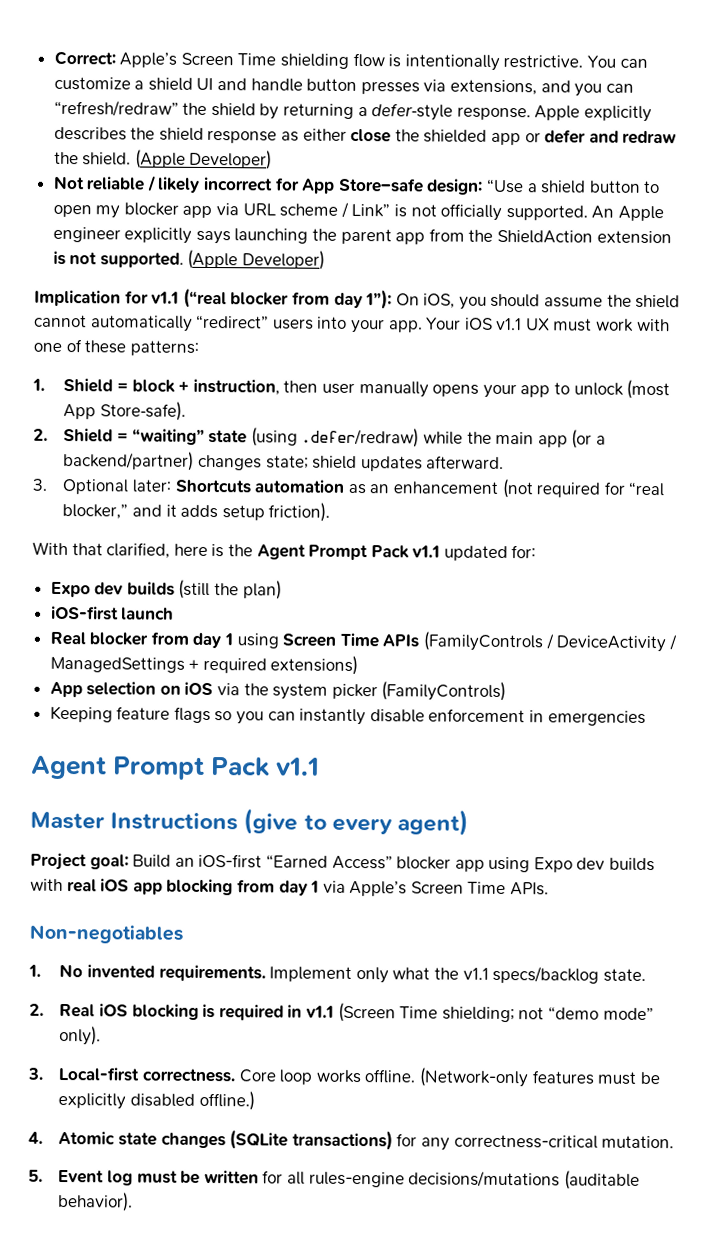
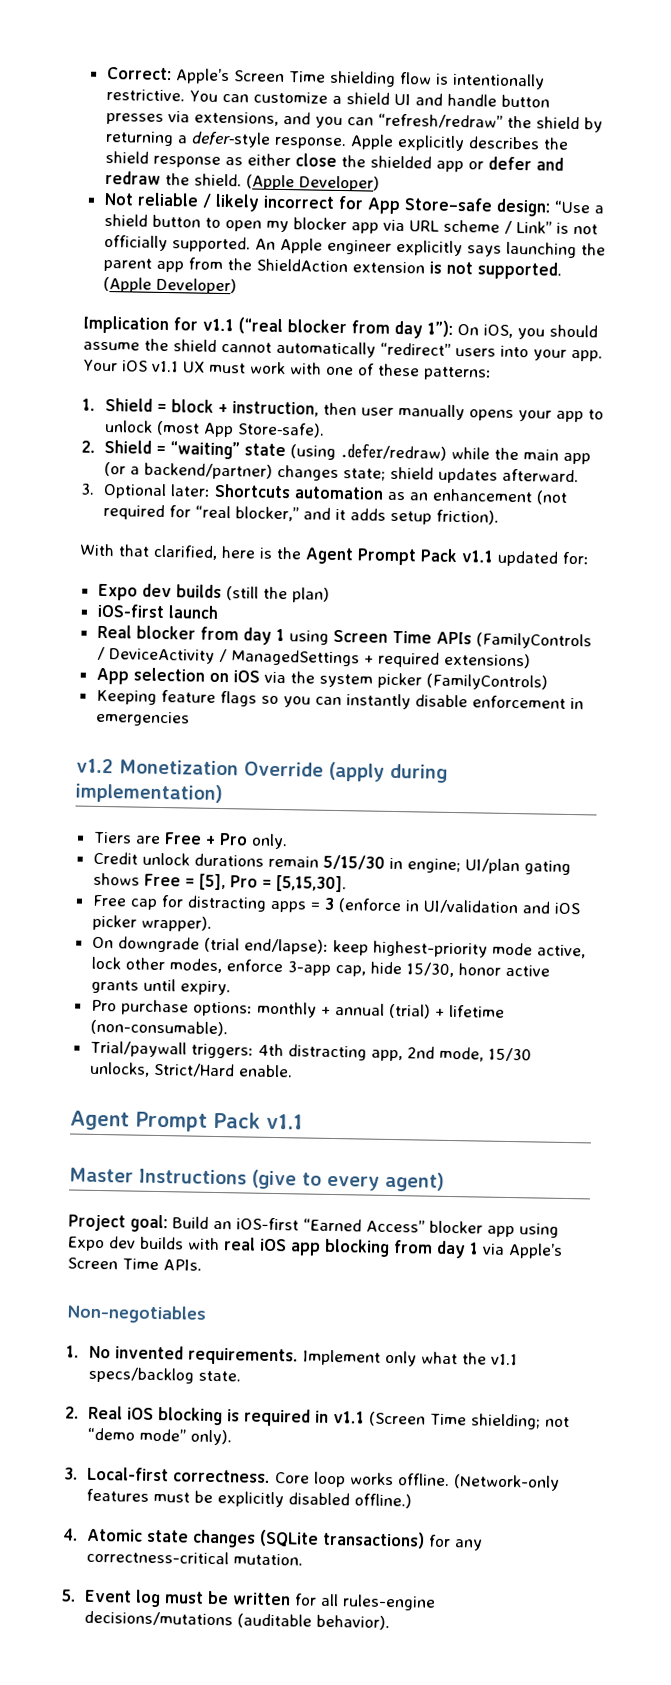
+ v1.2 Monetization Override (apply during implementation)
+ Tiers are Free + Pro only.
+ Credit unlock durations remain 5/15/30 in engine; UI/plan gating shows Free = [5], Pro = [5,15,30].
+ Free cap for distracting apps = 3 (enforce in UI/validation and iOS picker wrapper).
+ On downgrade (trial end/lapse): keep highest-priority mode active, lock other modes, enforce 3-app cap, hide 15/30, honor active grants until expiry.
+ Pro purchase options: monthly + annual (trial) + lifetime (non-consumable).
+ Trial/paywall triggers: 4th distracting app, 2nd mode, 15/30 unlocks, Strict/Hard enable.

